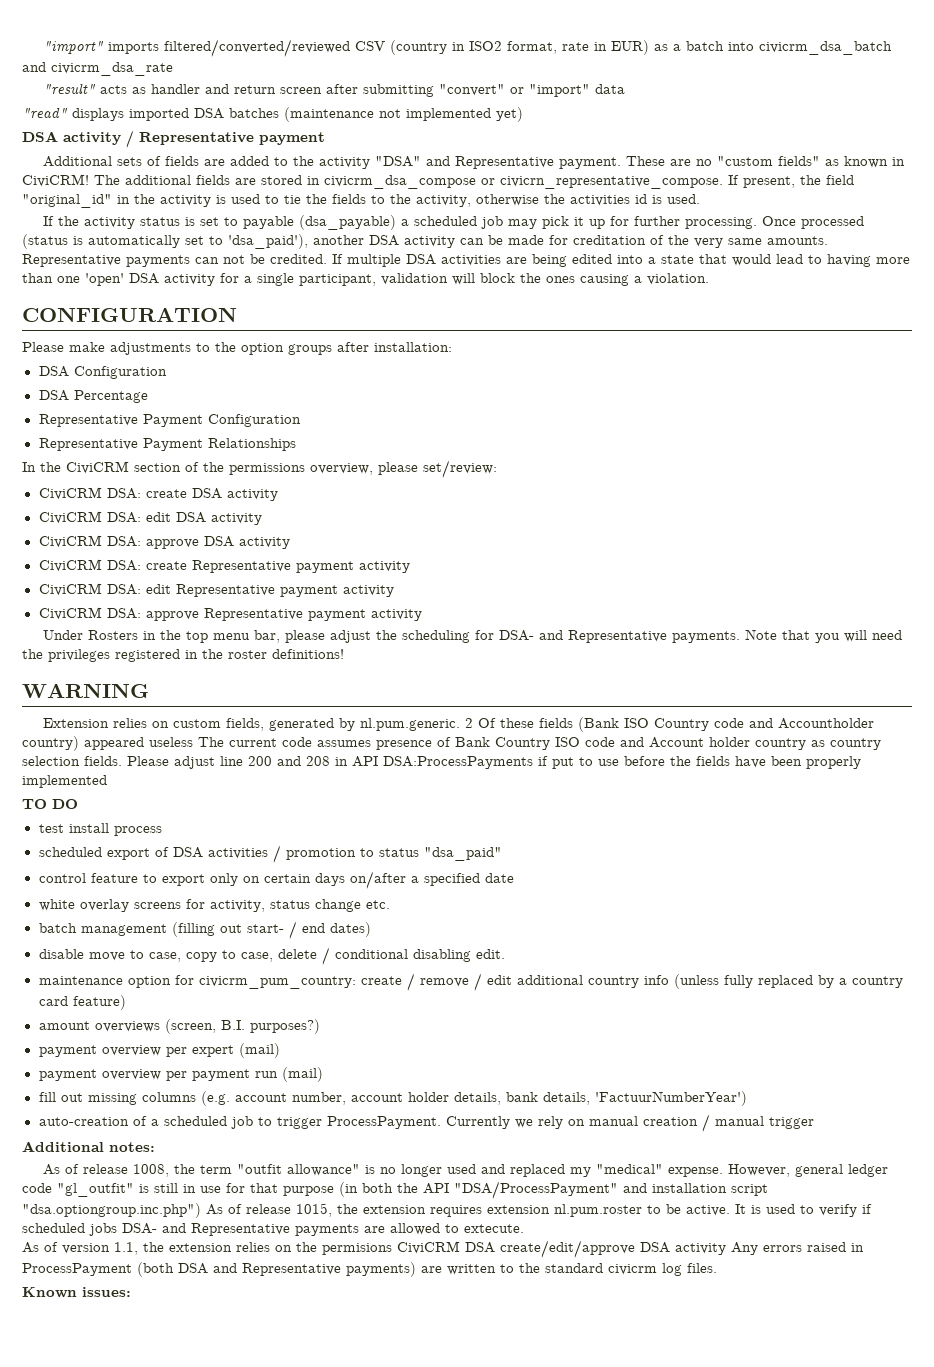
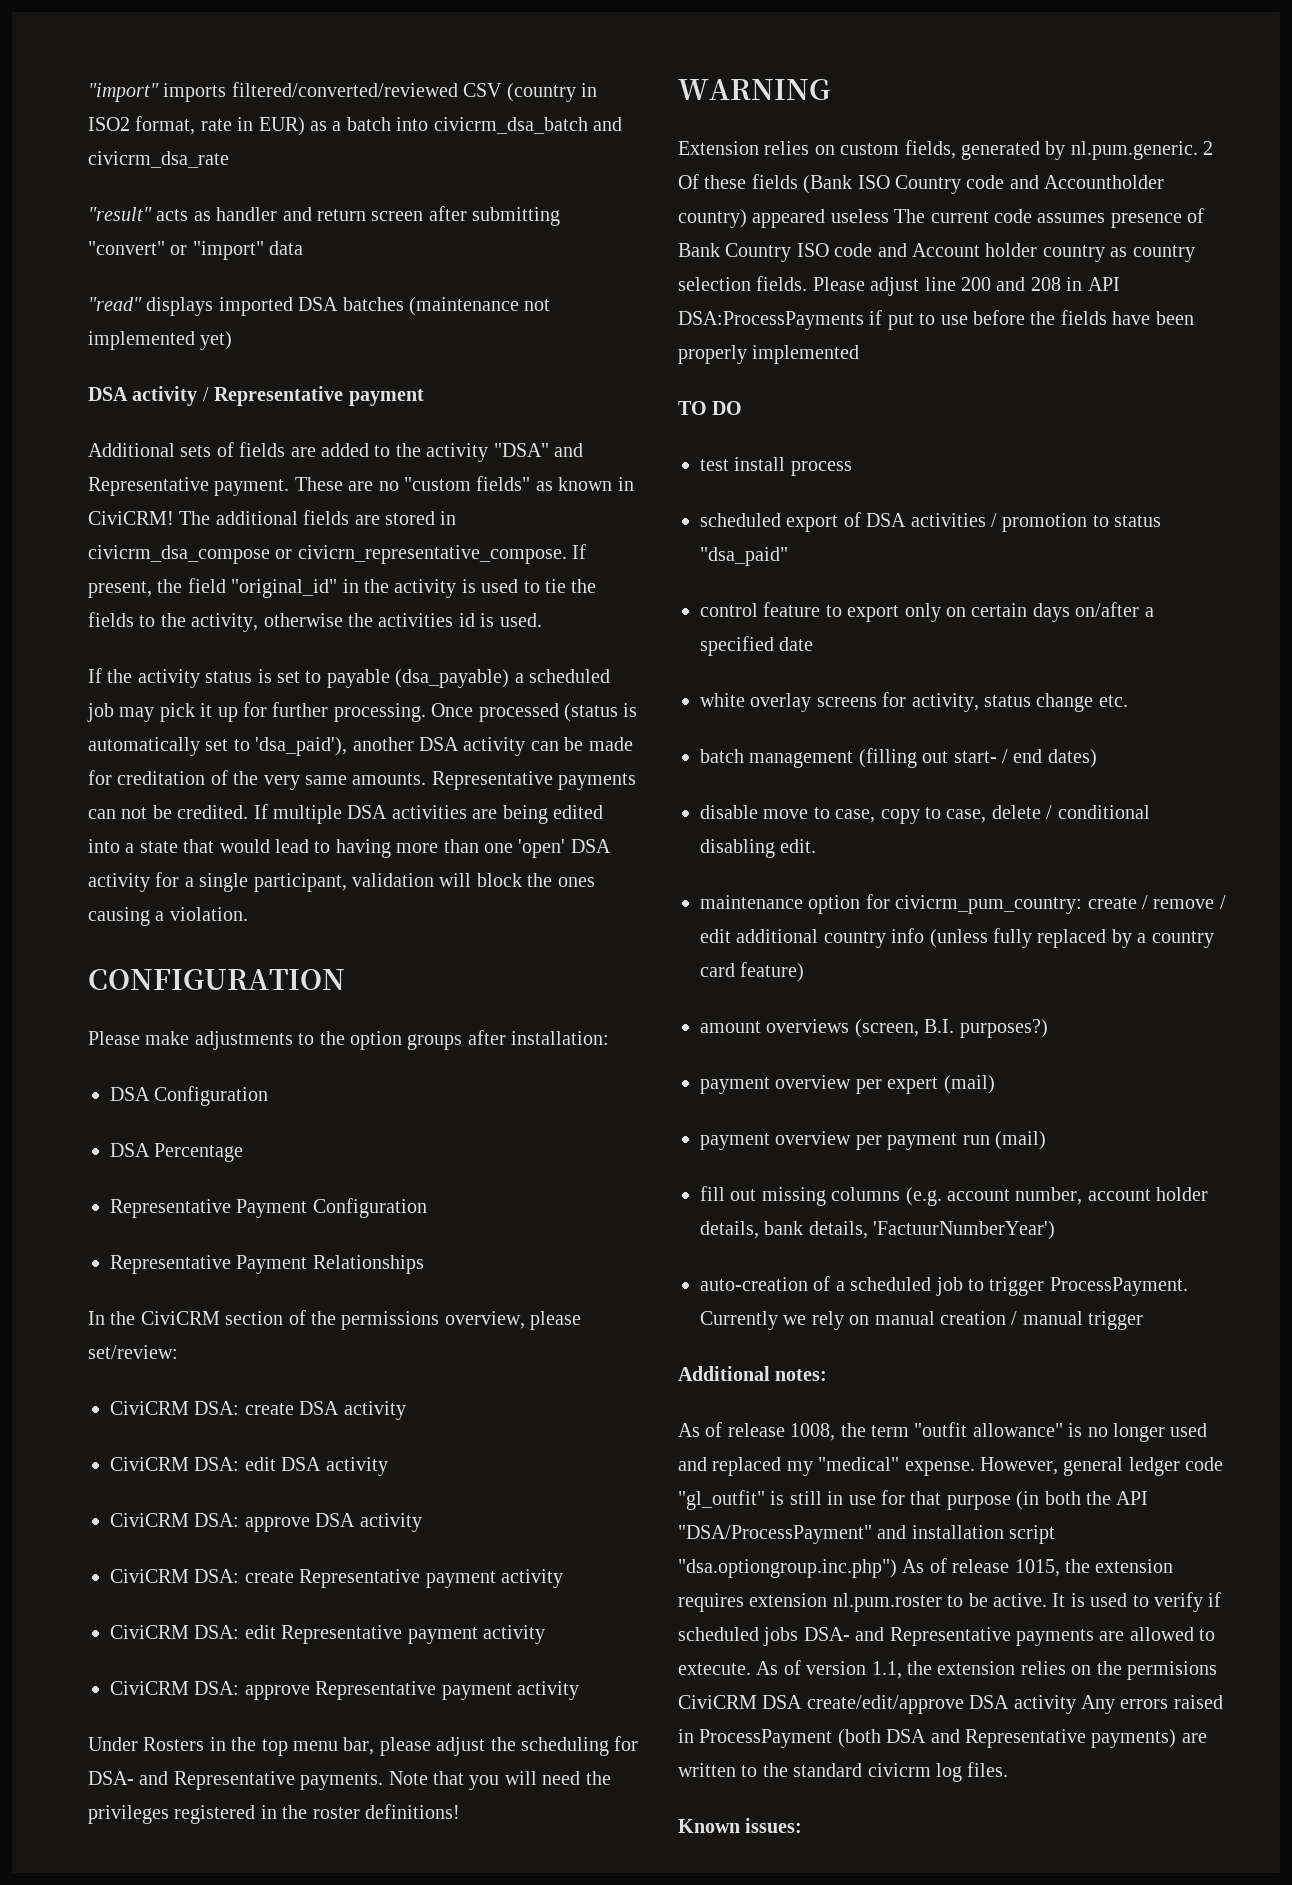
- It is used to verify if scheduled jobs DSA- and Representative payments are allowed to extecute.
- As of version 1.1, the extension relies on the permisions CiviCRM DSA create/edit/approve DSA activity Any errors raised in ProcessPayment (both DSA and Representative payments) are written to the standard civicrm log files.
+ It is used to verify if scheduled jobs DSA- and Representative payments are allowed to extecute. As of version 1.1, the extension relies on the permisions CiviCRM DSA create/edit/approve DSA activity Any errors raised in ProcessPayment (both DSA and Representative payments) are written to the standard civicrm log files.

